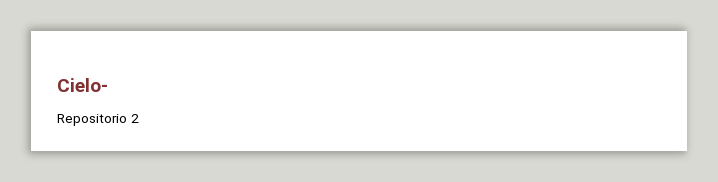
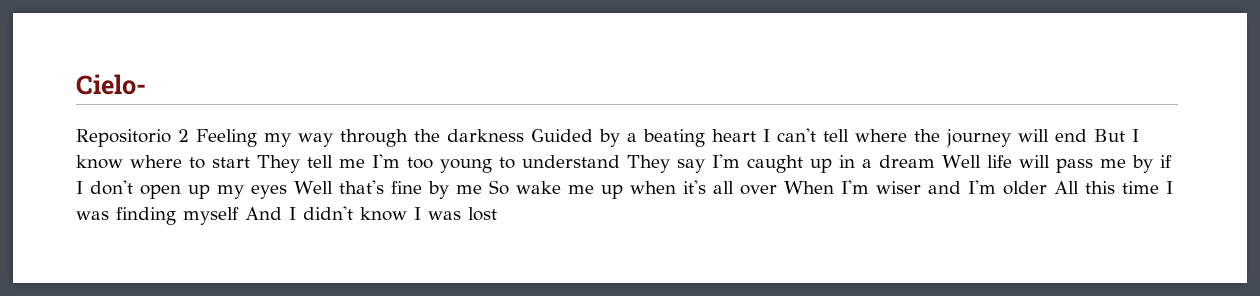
- Repositorio 2
+ Repositorio 2 Feeling my way through the darkness Guided by a beating heart I can't tell where the journey will end But I know where to start They tell me I'm too young to understand They say I'm caught up in a dream Well life will pass me by if I don't open up my eyes Well that's fine by me So wake me up when it's all over When I'm wiser and I'm older All this time I was finding myself And I didn't know I was lost

